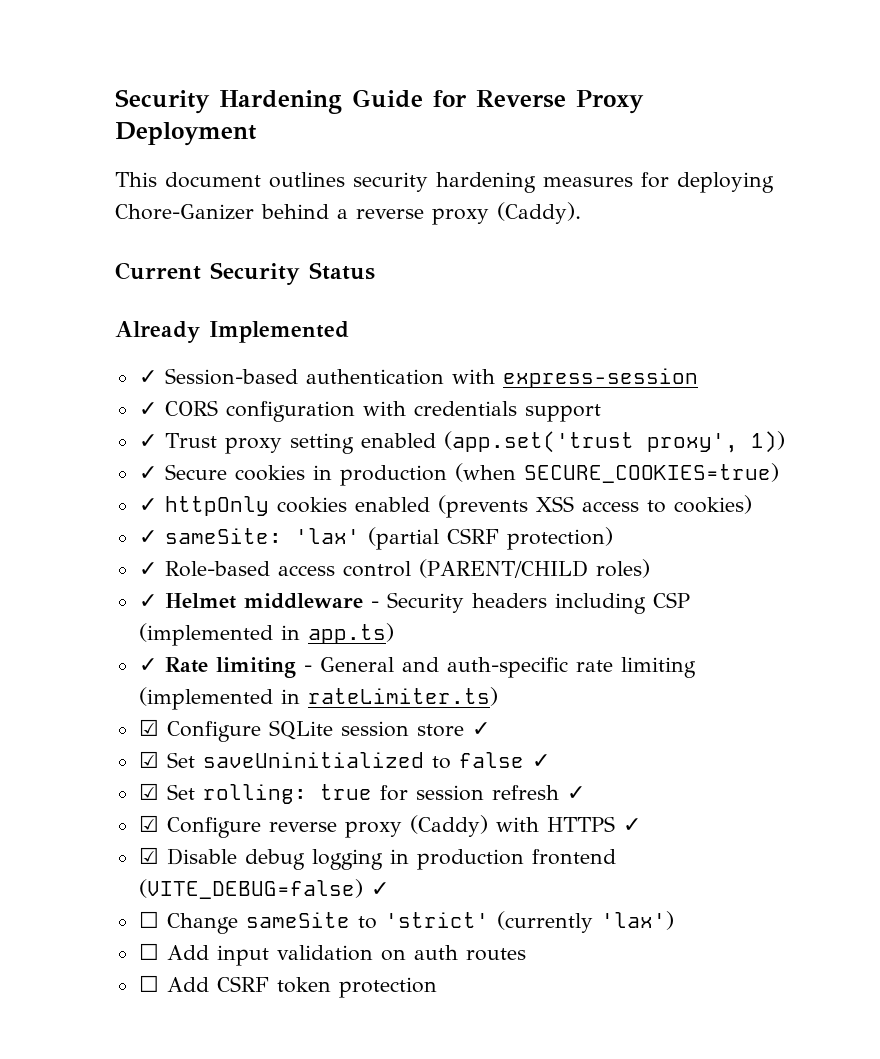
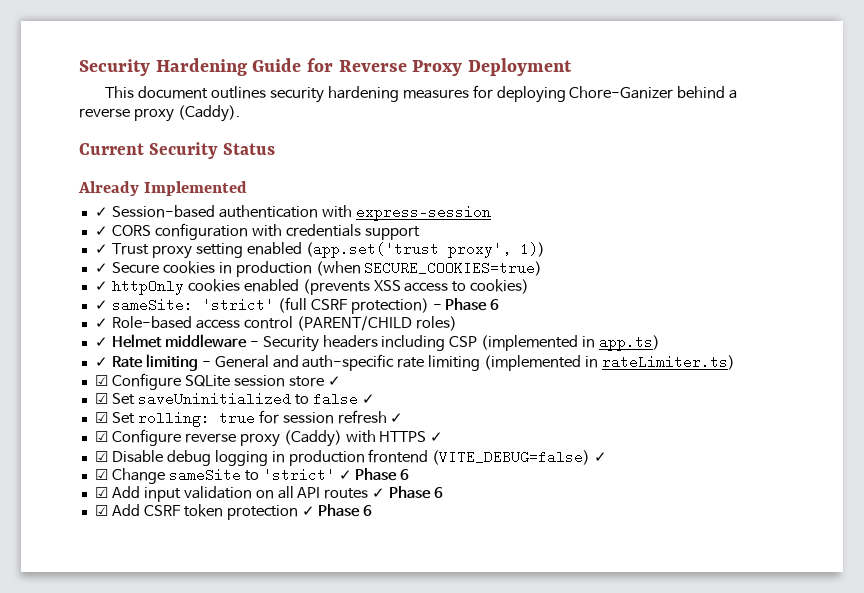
- ✓ sameSite: 'lax' (partial CSRF protection)
+ ✓ sameSite: 'strict' (full CSRF protection) - Phase 6
- ☐ Change sameSite to 'strict' (currently 'lax')
- ☐ Add input validation on auth routes
- ☐ Add CSRF token protection
+ ☑ Change sameSite to 'strict' ✓ Phase 6
+ ☑ Add input validation on all API routes ✓ Phase 6
+ ☑ Add CSRF token protection ✓ Phase 6

